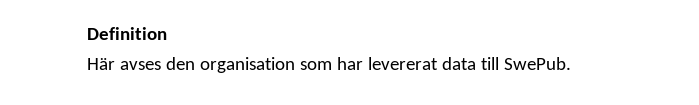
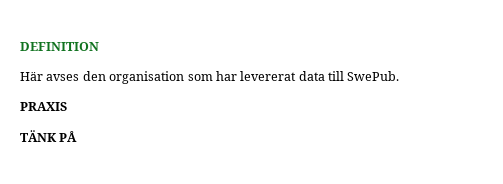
- Definition
+ DEFINITION
+ PRAXIS
+ TÄNK PÅ

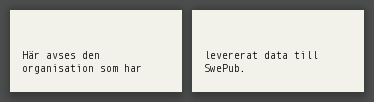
- DEFINITION
- PRAXIS
- TÄNK PÅ

